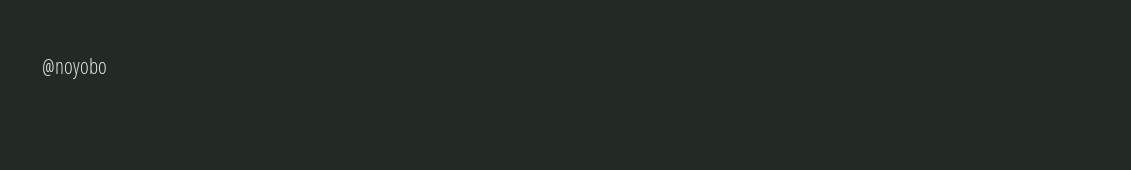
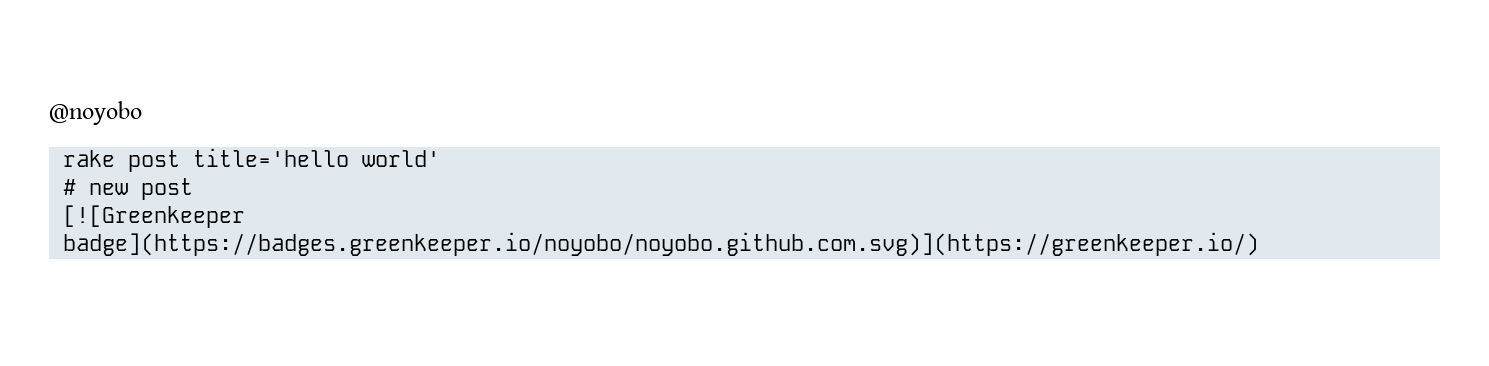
+ rake post title='hello world'
+ # new post
+ [![Greenkeeper badge](https://badges.greenkeeper.io/noyobo/noyobo.github.com.svg)](https://greenkeeper.io/)

